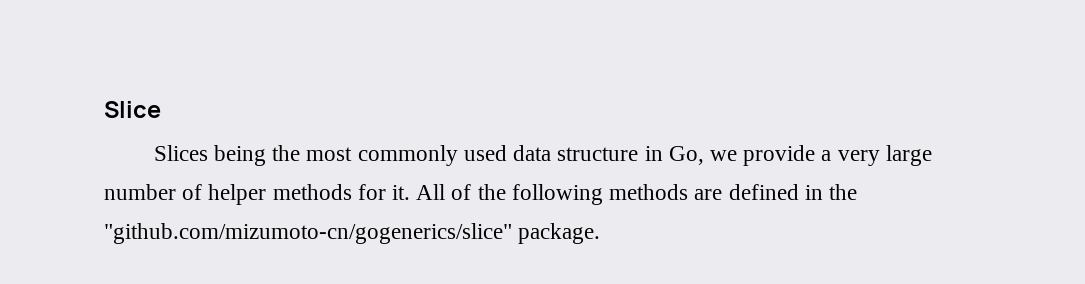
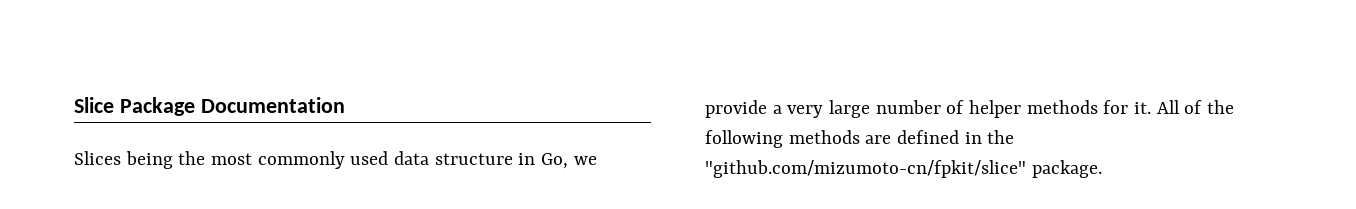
- Slice
+ Slice Package Documentation
- All of the following methods are defined in the "github.com/mizumoto-cn/gogenerics/slice" package.
+ All of the following methods are defined in the "github.com/mizumoto-cn/fpkit/slice" package.

